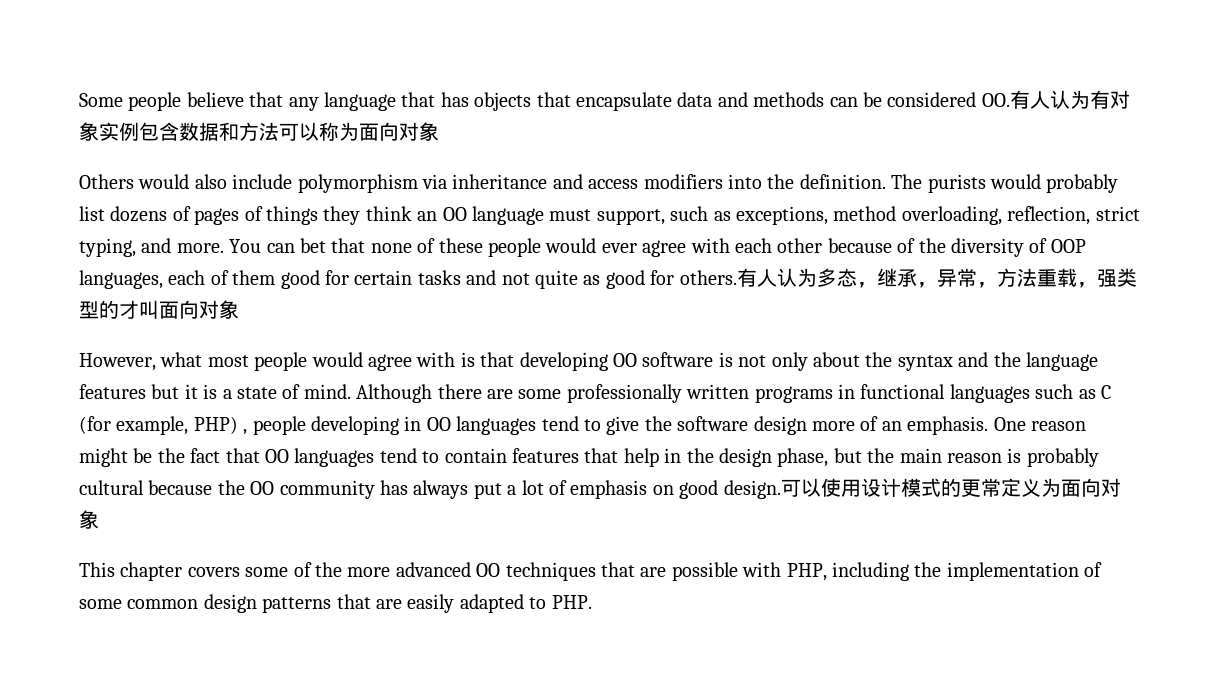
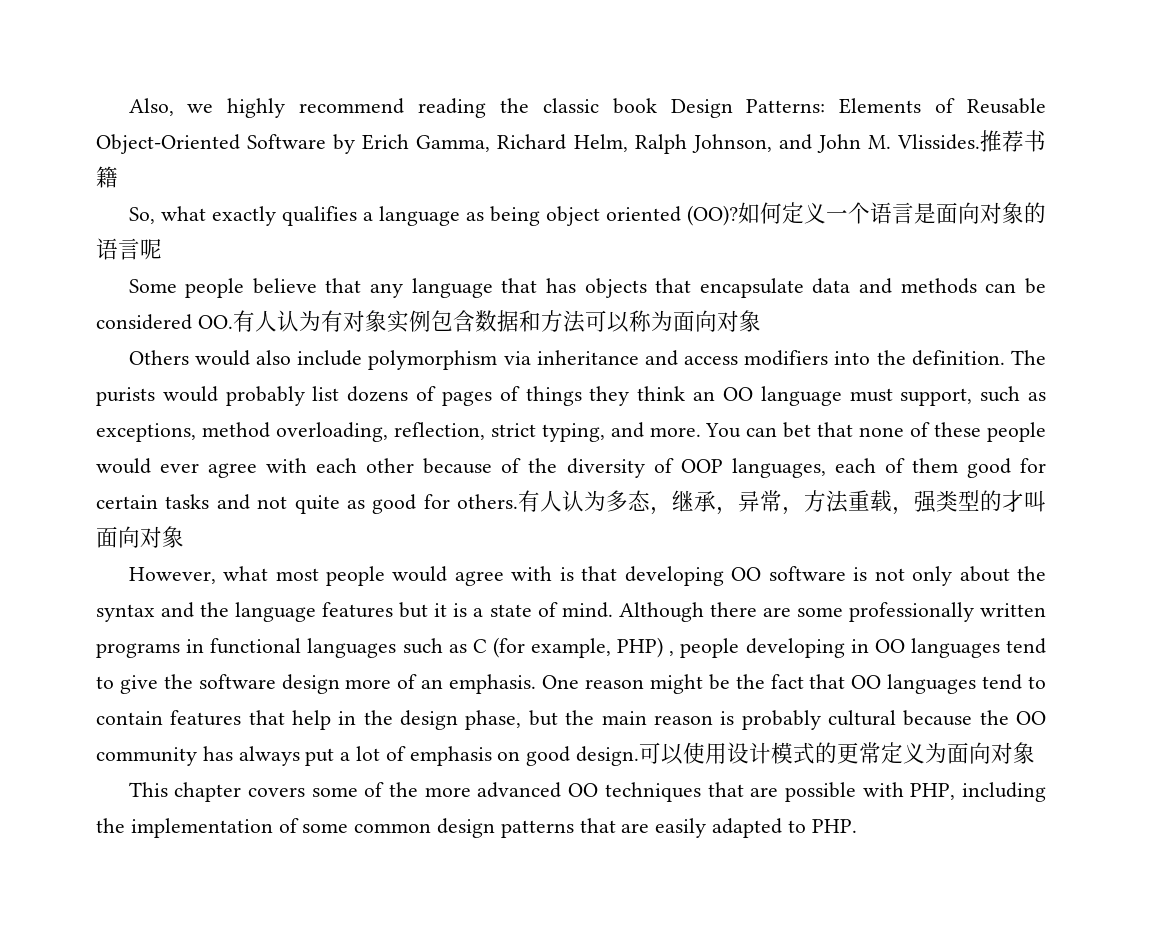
+ Also, we highly recommend reading the classic book Design Patterns: Elements of Reusable Object-Oriented Software by Erich Gamma, Richard Helm, Ralph Johnson, and John M. Vlissides.推荐书籍
+ So, what exactly qualifies a language as being object oriented (OO)?如何定义一个语言是面向对象的语言呢

